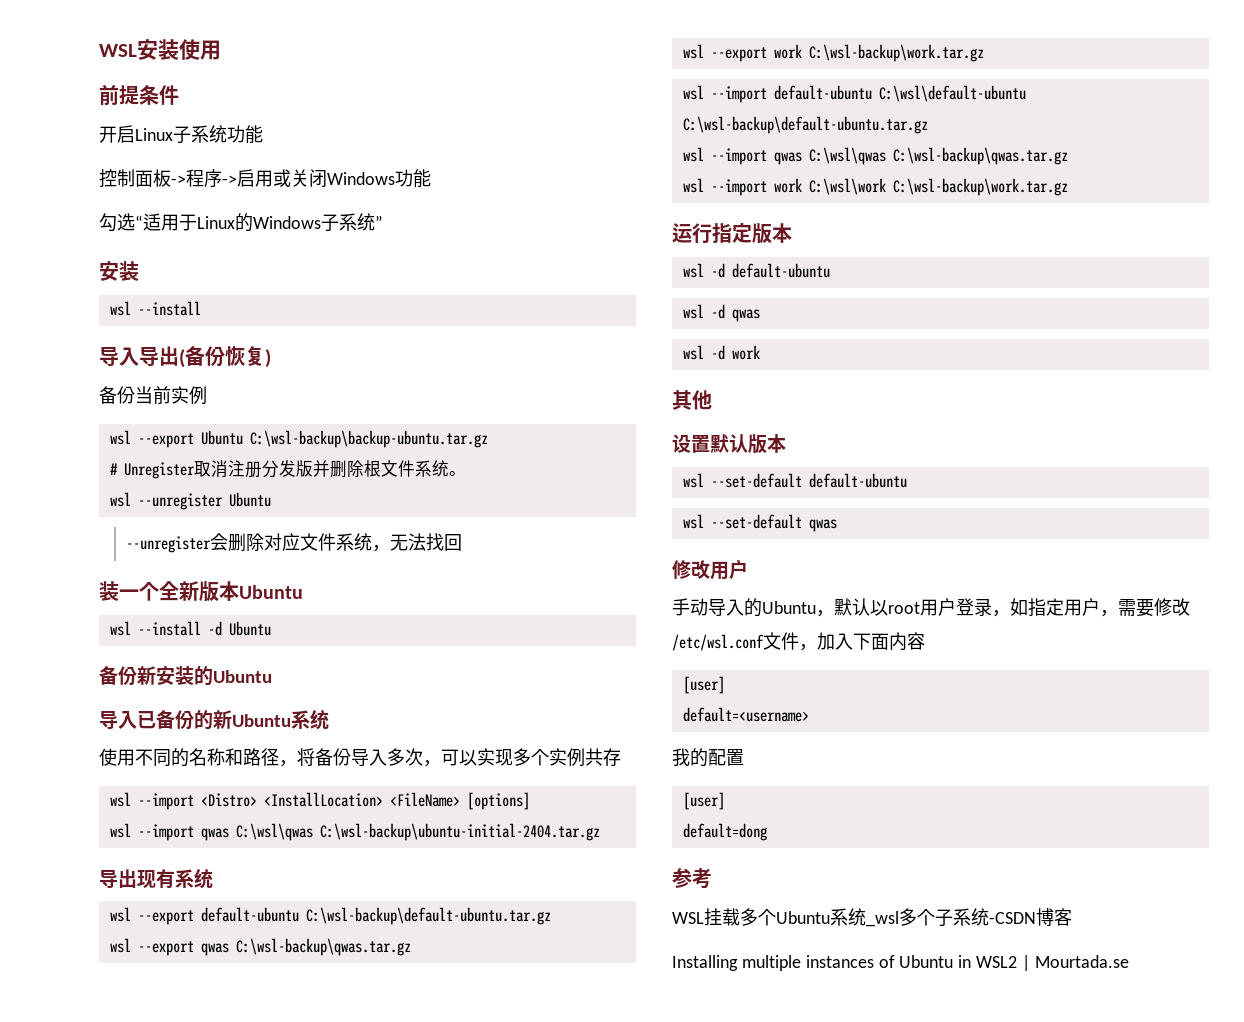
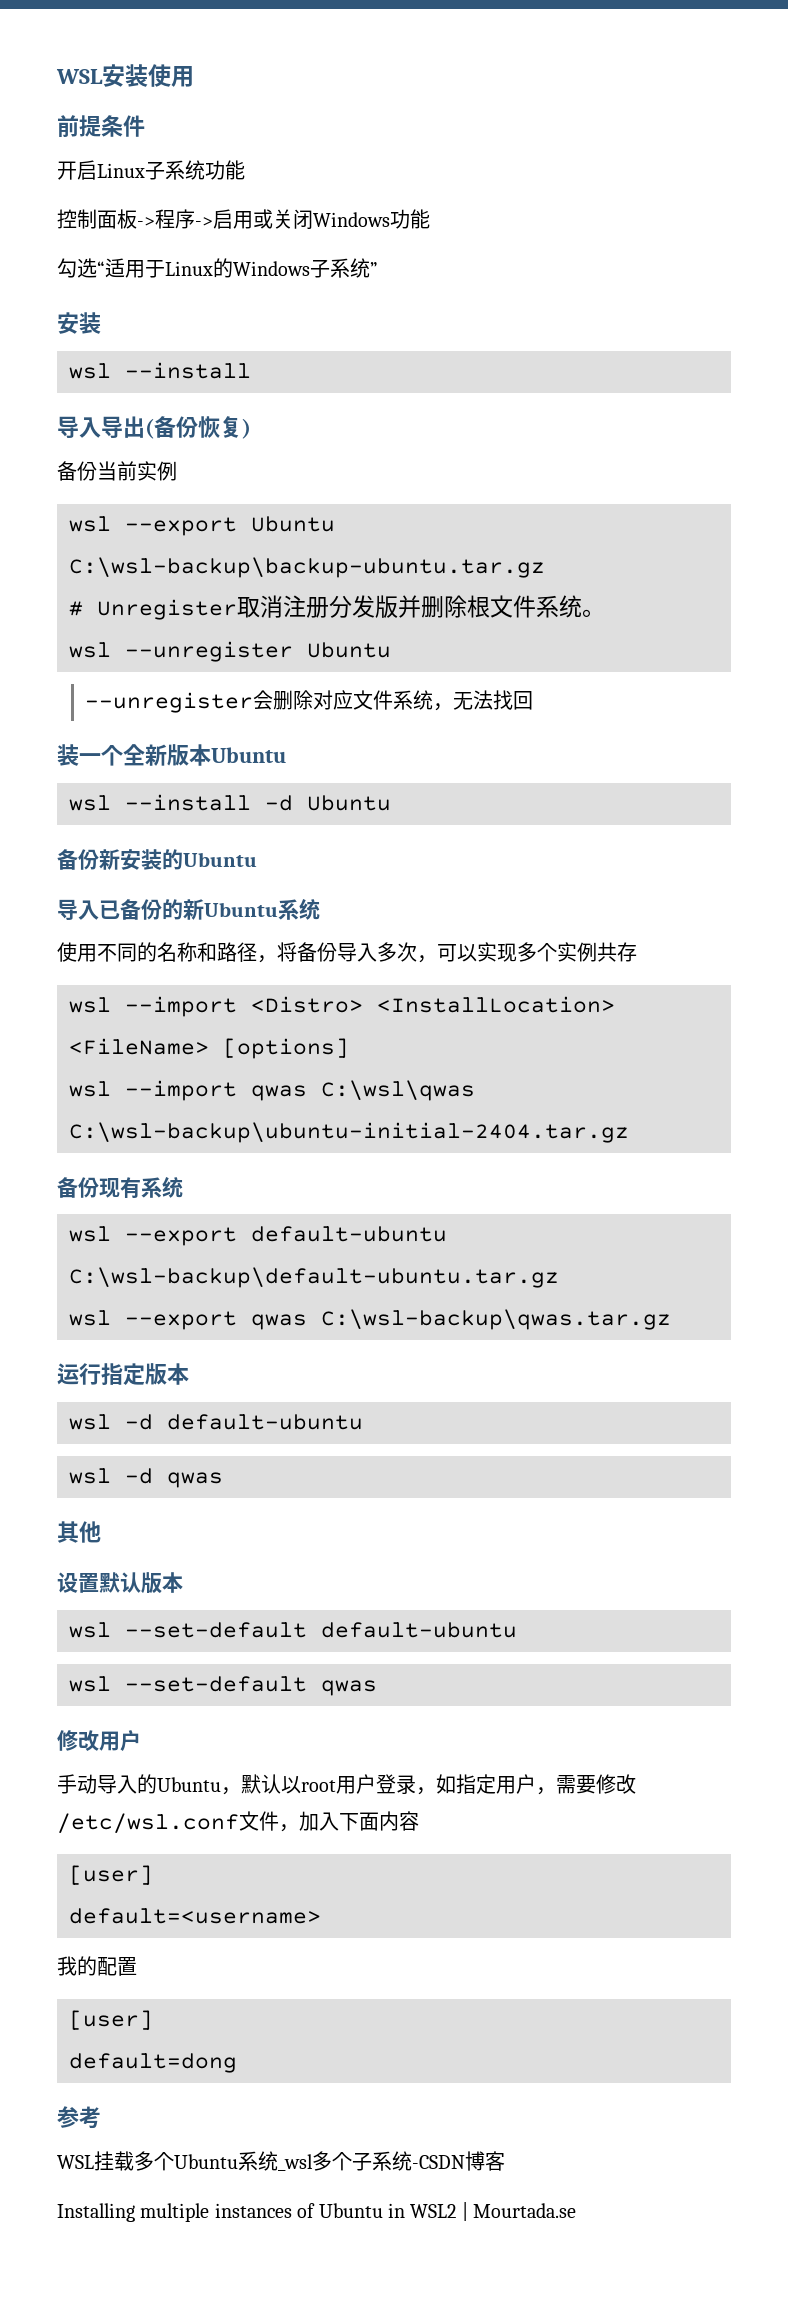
- 导出现有系统
+ 备份现有系统
- wsl --export work C:\wsl-backup\work.tar.gz
- wsl --import default-ubuntu C:\wsl\default-ubuntu C:\wsl-backup\default-ubuntu.tar.gz
- wsl --import qwas C:\wsl\qwas C:\wsl-backup\qwas.tar.gz
- wsl --import work C:\wsl\work C:\wsl-backup\work.tar.gz
- wsl -d work

